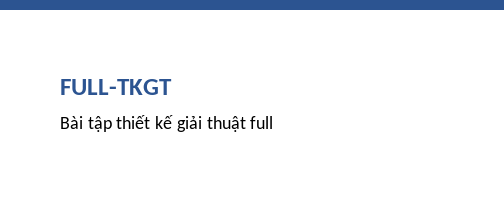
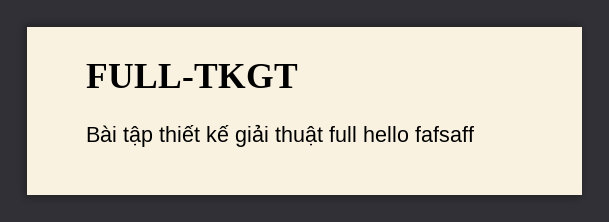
- Bài tập thiết kế giải thuật full
+ Bài tập thiết kế giải thuật full hello fafsaff

